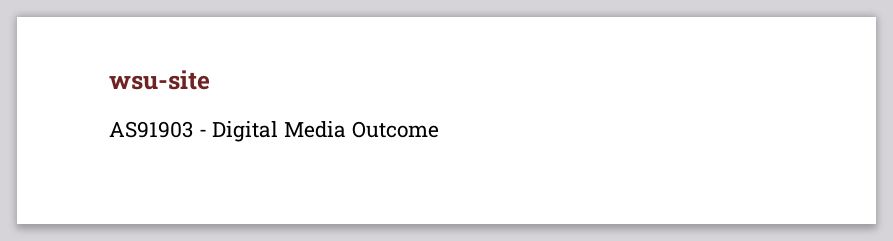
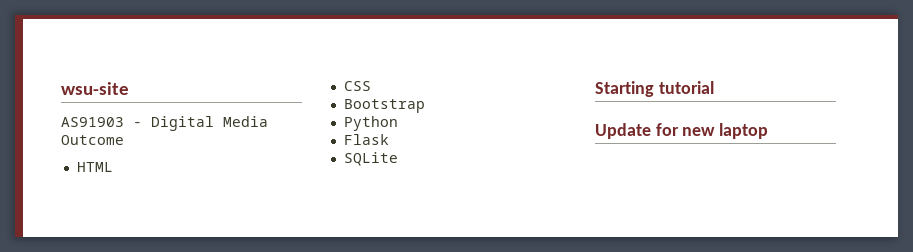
+ HTML
+ CSS
+ Bootstrap
+ Python
+ Flask
+ SQLite
+ Starting tutorial
+ Update for new laptop

